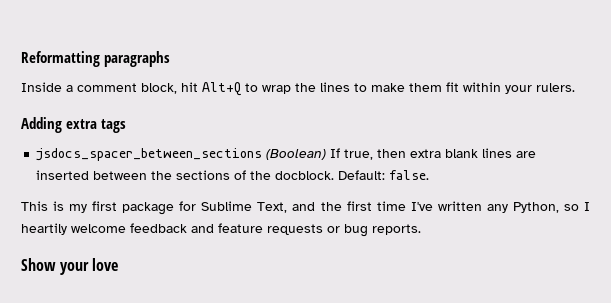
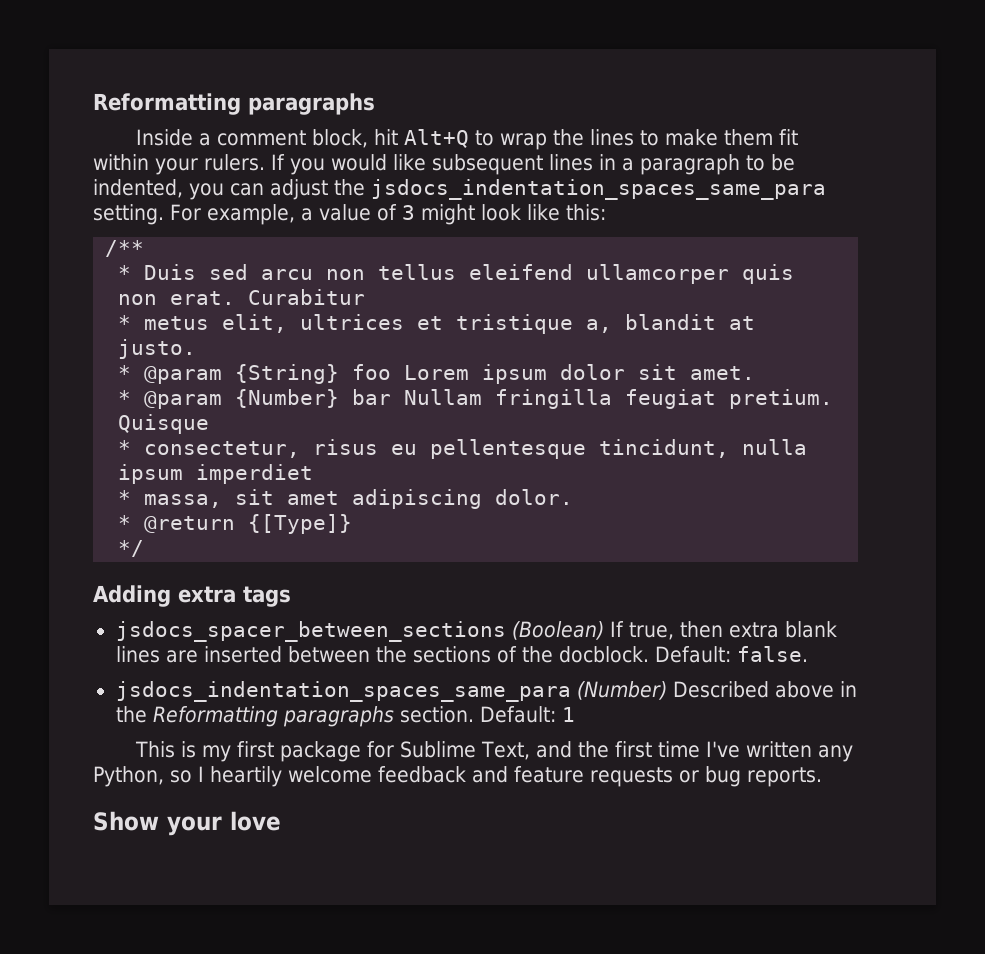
+ If you would like subsequent lines in a paragraph to be indented, you can adjust the jsdocs_indentation_spaces_same_para setting. For example, a value of 3 might look like this:
+ /**
+ * Duis sed arcu non tellus eleifend ullamcorper quis non erat. Curabitur
+ * metus elit, ultrices et tristique a, blandit at justo.
+ * @param {String} foo Lorem ipsum dolor sit amet.
+ * @param {Number} bar Nullam fringilla feugiat pretium. Quisque
+ * consectetur, risus eu pellentesque tincidunt, nulla ipsum imperdiet
+ * massa, sit amet adipiscing dolor.
+ * @return {[Type]}
+ */
+ jsdocs_indentation_spaces_same_para (Number) Described above in the Reformatting paragraphs section. Default: 1

